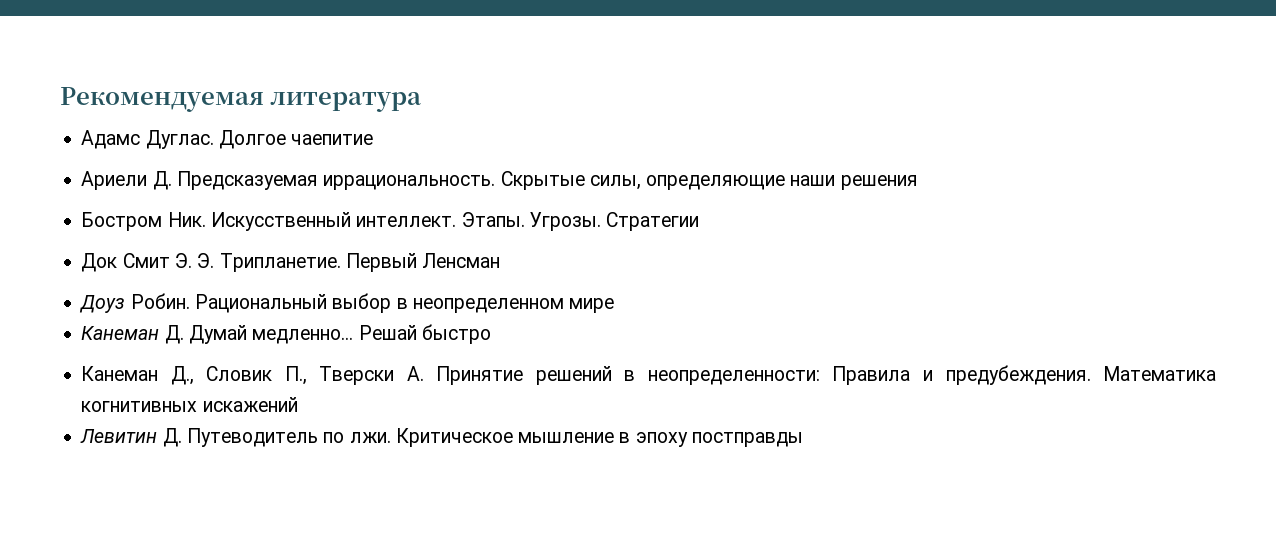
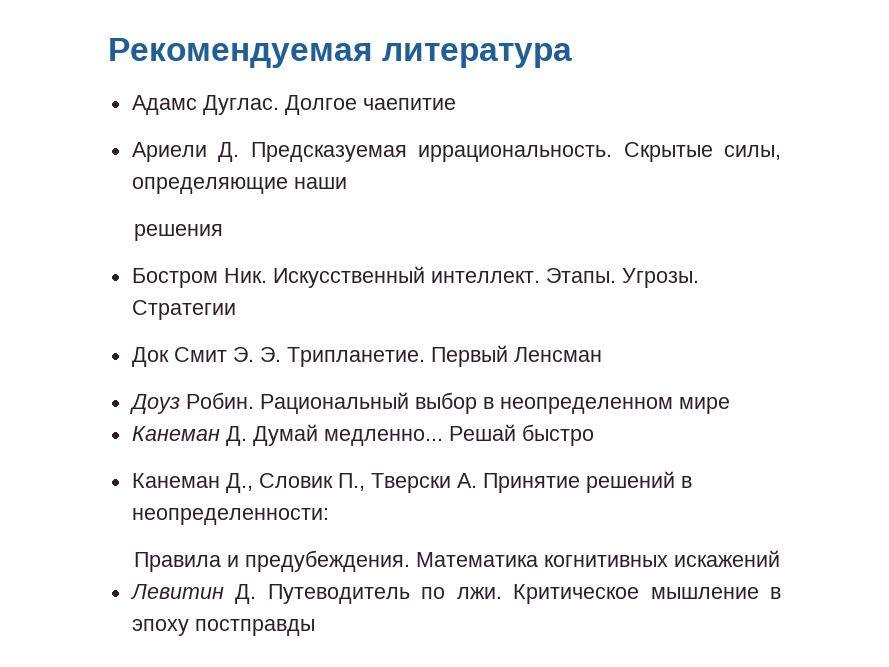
- Скрытые силы, определяющие наши решения
+ Скрытые силы, определяющие наши
+ решения
- Канеман Д., Словик П., Тверски А. Принятие решений в неопределенности: Правила и предубеждения.
+ Канеман Д., Словик П., Тверски А. Принятие решений в неопределенности:
+ Правила и предубеждения.

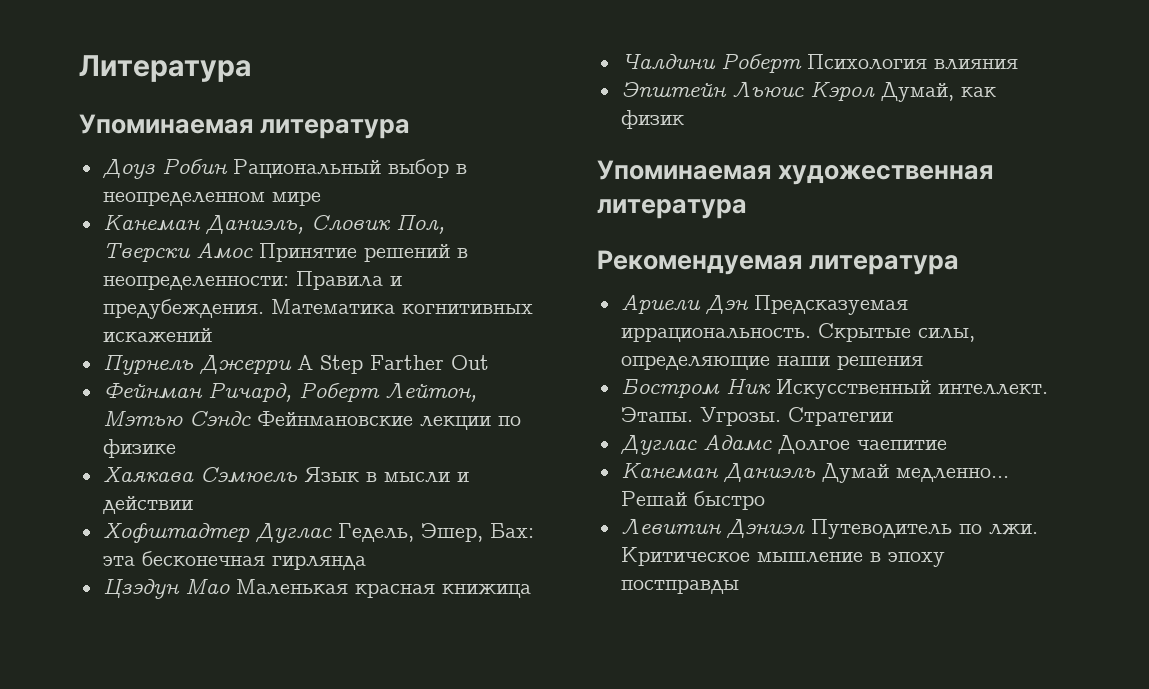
- Рекомендуемая литература
- Адамс Дуглас. Долгое чаепитие
- Ариели Д. Предсказуемая иррациональность. Скрытые силы, определяющие наши
- решения
- Бостром Ник. Искусственный интеллект. Этапы. Угрозы. Стратегии
- Док Смит Э. Э. Трипланетие. Первый Ленсман
+ Литература
+ Упоминаемая литература
- Доуз Робин. Рациональный выбор в неопределенном мире
+ Доуз Робин Рациональный выбор в неопределенном мире
- Канеман Д. Думай медленно... Решай быстро
- Канеман Д., Словик П., Тверски А. Принятие решений в неопределенности:
- Правила и предубеждения.
+ Канеман Даниэль, Словик Пол, Тверски Амос Принятие решений в неопределенности: Правила и предубеждения.
+ Пурнель Джерри A Step Farther Out
+ Фейнман Ричард, Роберт Лейтон, Мэтью Сэндс Фейнмановские лекции по физике
+ Хаякава Cэмюель Язык в мысли и действии
+ Хофштадтер Дуглас Гедель, Эшер, Бах: эта бесконечная гирлянда
+ Цзэдун Мао Маленькая красная книжица
+ Чалдини Роберт Психология влияния
+ Эпштейн Льюис Кэрол Думай, как физик
+ Упоминаемая художественная литература
+ Рекомендуемая литература
+ Ариели Дэн Предсказуемая иррациональность. Скрытые силы, определяющие наши решения
+ Бостром Ник Искусственный интеллект. Этапы. Угрозы. Стратегии
+ Дуглас Адамс Долгое чаепитие
+ Канеман Даниэль Думай медленно... Решай быстро
- Левитин Д. Путеводитель по лжи.
+ Левитин Дэниэл Путеводитель по лжи.

